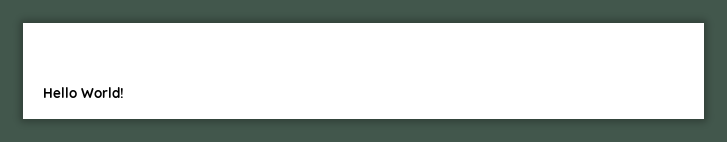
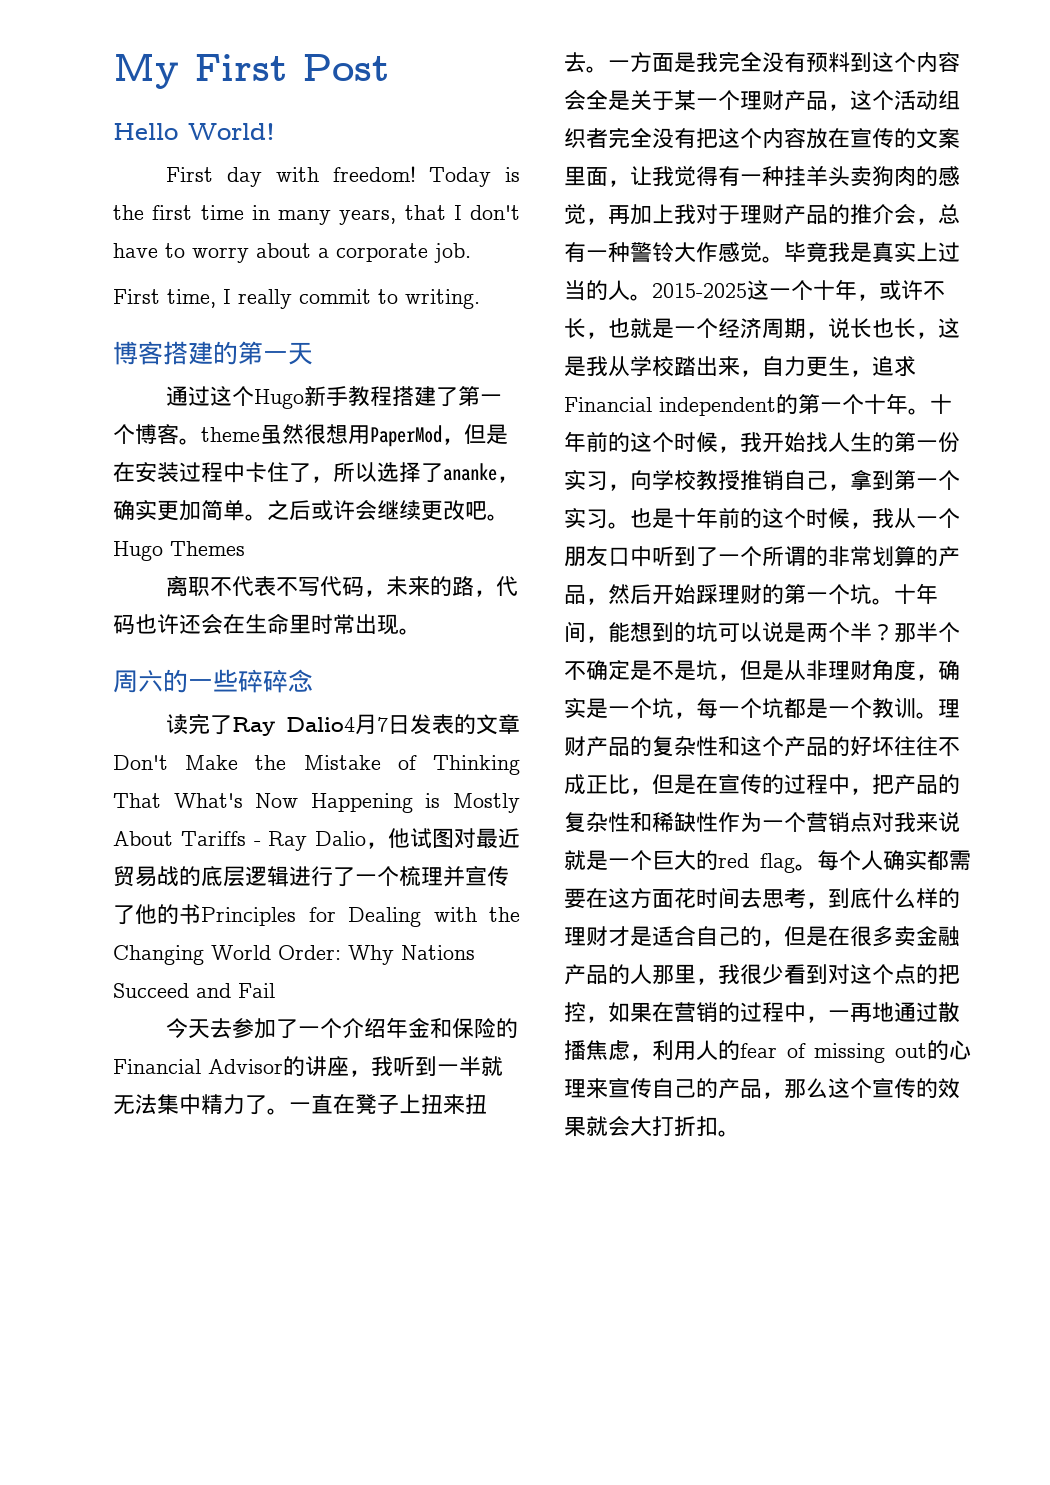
+ My First Post
+ First day with freedom! Today is the first time in many years, that I don't have to worry about a corporate job.
+ First time, I really commit to writing.
+ 博客搭建的第一天
+ 通过这个Hugo新手教程搭建了第一个博客。theme虽然很想用PaperMod，但是在安装过程中卡住了，所以选择了ananke，确实更加简单。之后或许会继续更改吧。Hugo Themes
+ 离职不代表不写代码，未来的路，代码也许还会在生命里时常出现。
+ 周六的一些碎碎念
+ 读完了Ray Dalio4月7日发表的文章Don't Make the Mistake of Thinking That What's Now Happening is Mostly About Tariffs - Ray Dalio，他试图对最近贸易战的底层逻辑进行了一个梳理并宣传了他的书Principles for Dealing with the Changing World Order: Why Nations Succeed and Fail
+ 今天去参加了一个介绍年金和保险的Financial Advisor的讲座，我听到一半就无法集中精力了。一直在凳子上扭来扭去。一方面是我完全没有预料到这个内容会全是关于某一个理财产品，这个活动组织者完全没有把这个内容放在宣传的文案里面，让我觉得有一种挂羊头卖狗肉的感觉，再加上我对于理财产品的推介会，总有一种警铃大作感觉。毕竟我是真实上过当的人。2015-2025这一个十年，或许不长，也就是一个经济周期，说长也长，这是我从学校踏出来，自力更生，追求Financial independent的第一个十年。十年前的这个时候，我开始找人生的第一份实习，向学校教授推销自己，拿到第一个实习。也是十年前的这个时候，我从一个朋友口中听到了一个所谓的非常划算的产品，然后开始踩理财的第一个坑。十年间，能想到的坑可以说是两个半？那半个不确定是不是坑，但是从非理财角度，确实是一个坑，每一个坑都是一个教训。理财产品的复杂性和这个产品的好坏往往不成正比，但是在宣传的过程中，把产品的复杂性和稀缺性作为一个营销点对我来说就是一个巨大的red flag。每个人确实都需要在这方面花时间去思考，到底什么样的理财才是适合自己的，但是在很多卖金融产品的人那里，我很少看到对这个点的把控，如果在营销的过程中，一再地通过散播焦虑，利用人的fear of missing out的心理来宣传自己的产品，那么这个宣传的效果就会大打折扣。

